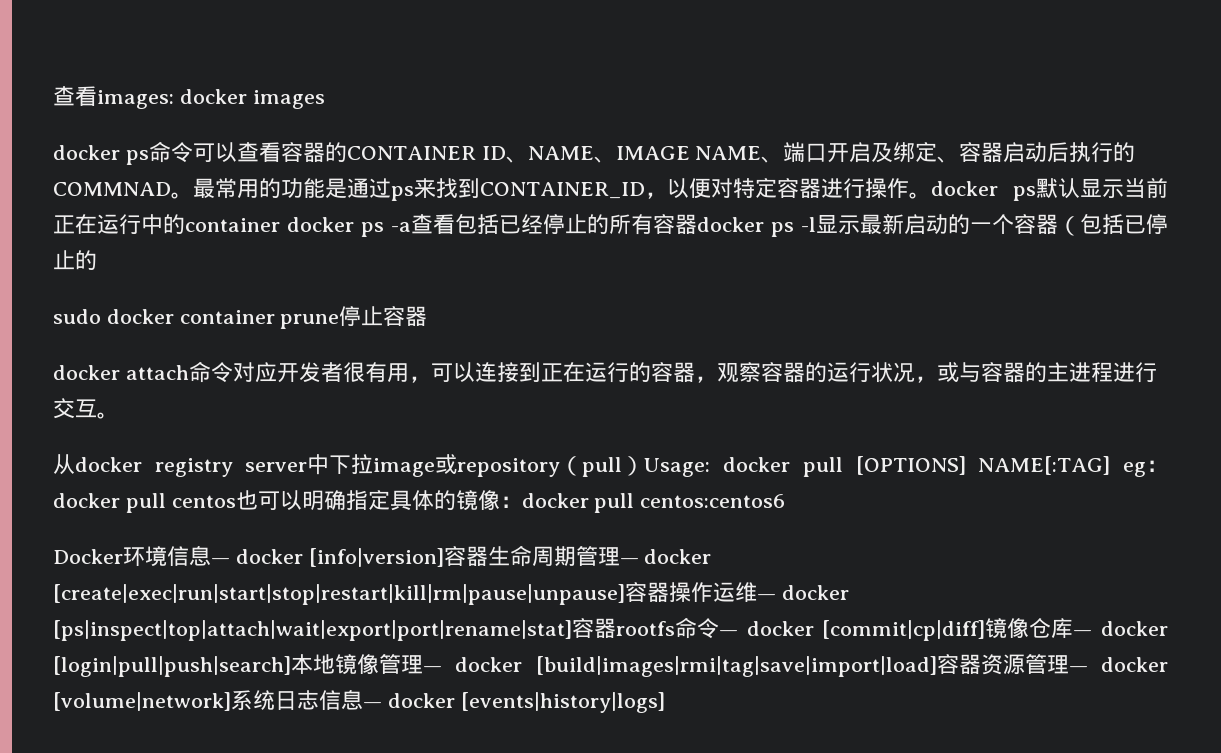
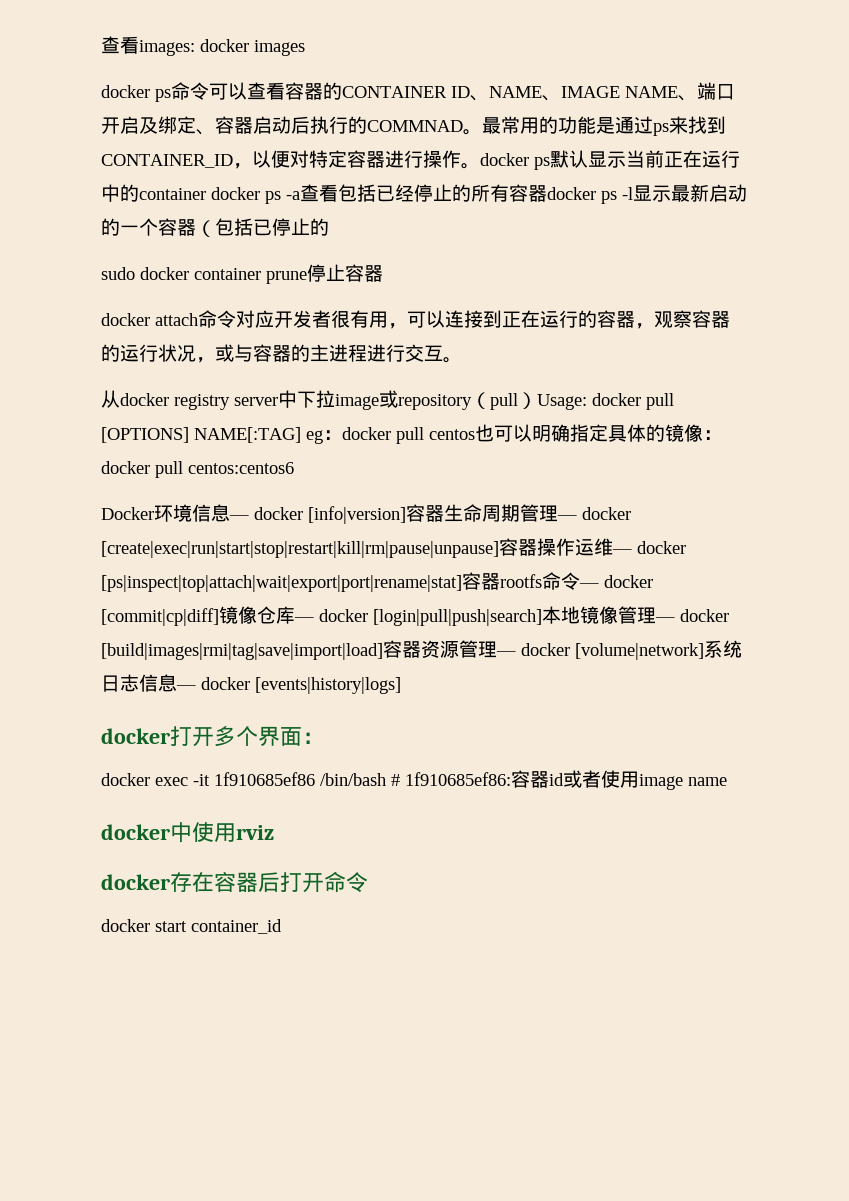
+ docker打开多个界面：
+ docker exec -it 1f910685ef86 /bin/bash # 1f910685ef86:容器id或者使用image name
+ docker中使用rviz
+ docker存在容器后打开命令
+ docker start container_id

